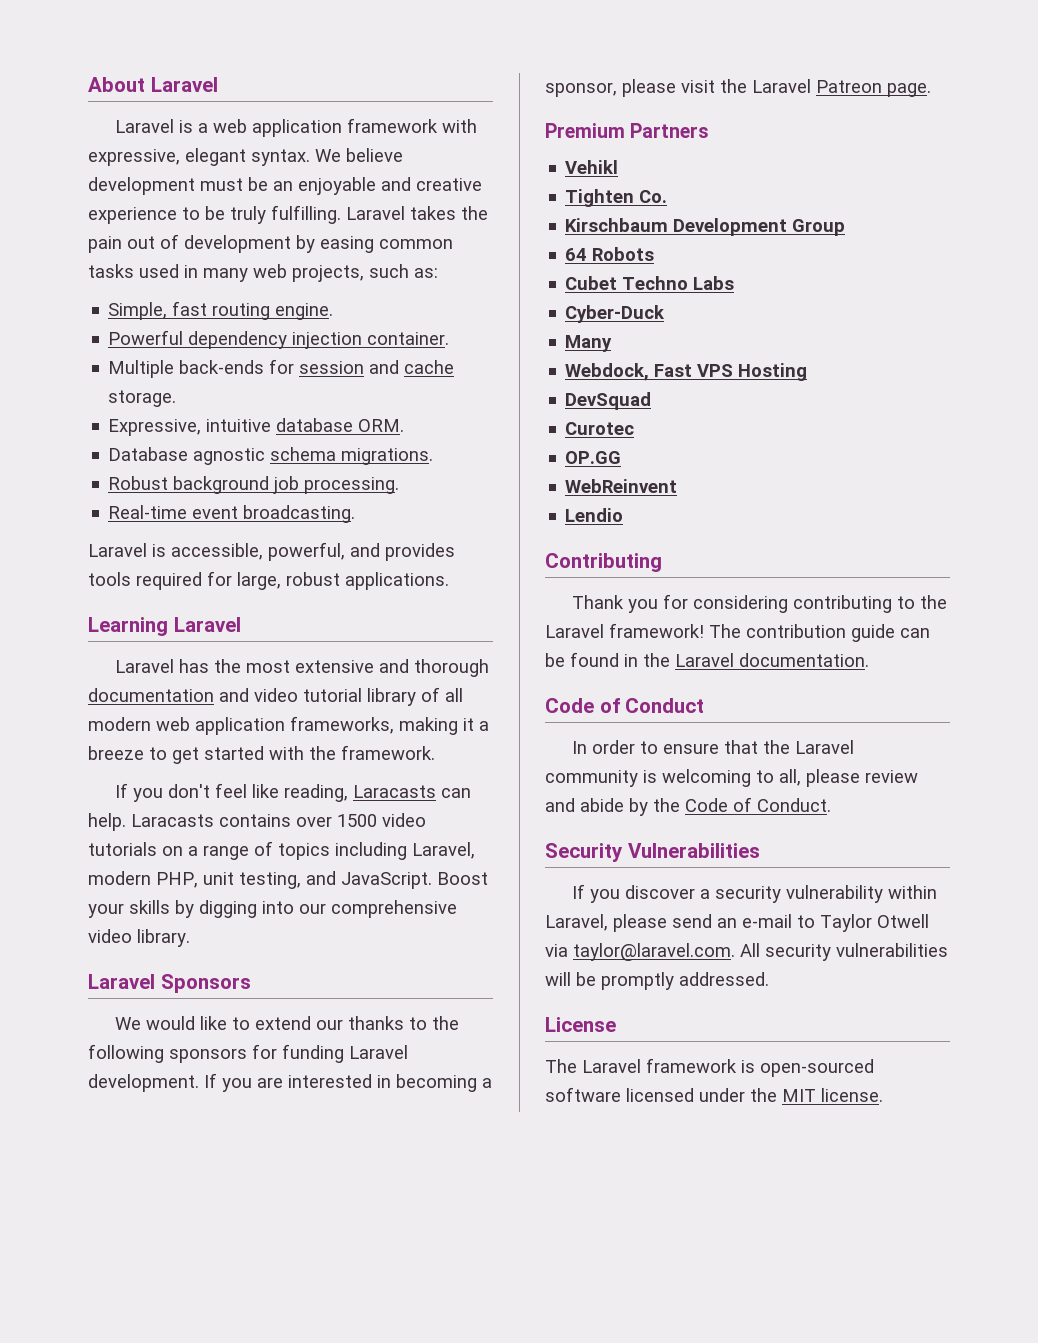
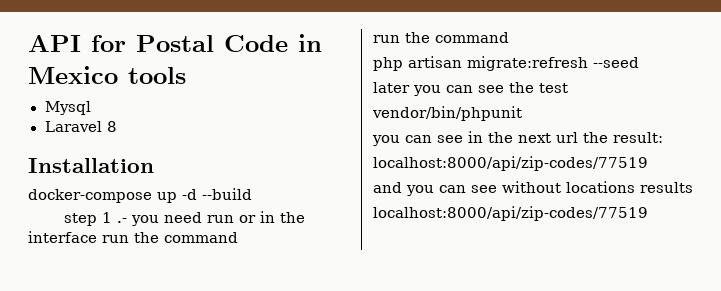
- About Laravel
- Laravel is a web application framework with expressive, elegant syntax. We believe development must be an enjoyable and creative experience to be truly fulfilling. Laravel takes the pain out of development by easing common tasks used in many web projects, such as:
- Simple, fast routing engine.
- Powerful dependency injection container.
- Multiple back-ends for session and cache storage.
- Expressive, intuitive database ORM.
- Database agnostic schema migrations.
- Robust background job processing.
- Real-time event broadcasting.
- Laravel is accessible, powerful, and provides tools required for large, robust applications.
- Learning Laravel
- Laravel has the most extensive and thorough documentation and video tutorial library of all modern web application frameworks, making it a breeze to get started with the framework.
- If you don't feel like reading, Laracasts can help. Laracasts contains over 1500 video tutorials on a range of topics including Laravel, modern PHP, unit testing, and JavaScript. Boost your skills by digging into our comprehensive video library.
- Laravel Sponsors
- We would like to extend our thanks to the following sponsors for funding Laravel development. If you are interested in becoming a sponsor, please visit the Laravel Patreon page.
- Premium Partners
- Vehikl
- Tighten Co.
- Kirschbaum Development Group
- 64 Robots
- Cubet Techno Labs
- Cyber-Duck
- Many
- Webdock, Fast VPS Hosting
- DevSquad
- Curotec
- OP.GG
- WebReinvent
- Lendio
- Contributing
- Thank you for considering contributing to the Laravel framework! The contribution guide can be found in the Laravel documentation.
- Code of Conduct
- In order to ensure that the Laravel community is welcoming to all, please review and abide by the Code of Conduct.
- Security Vulnerabilities
- If you discover a security vulnerability within Laravel, please send an e-mail to Taylor Otwell via taylor@laravel.com. All security vulnerabilities will be promptly addressed.
- License
- The Laravel framework is open-sourced software licensed under the MIT license.
+ API for Postal Code in Mexico tools
+ Mysql
+ Laravel 8
+ Installation
+ docker-compose up -d --build
+ step 1 .- you need run or in the interface run the command
+ run the command
+ php artisan migrate:refresh --seed
+ later you can see the test
+ vendor/bin/phpunit
+ you can see in the next url the result:
+ localhost:8000/api/zip-codes/77519
+ and you can see without locations results
+ localhost:8000/api/zip-codes/77519

